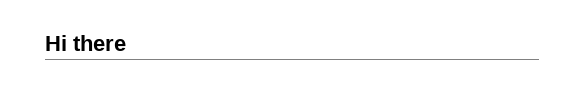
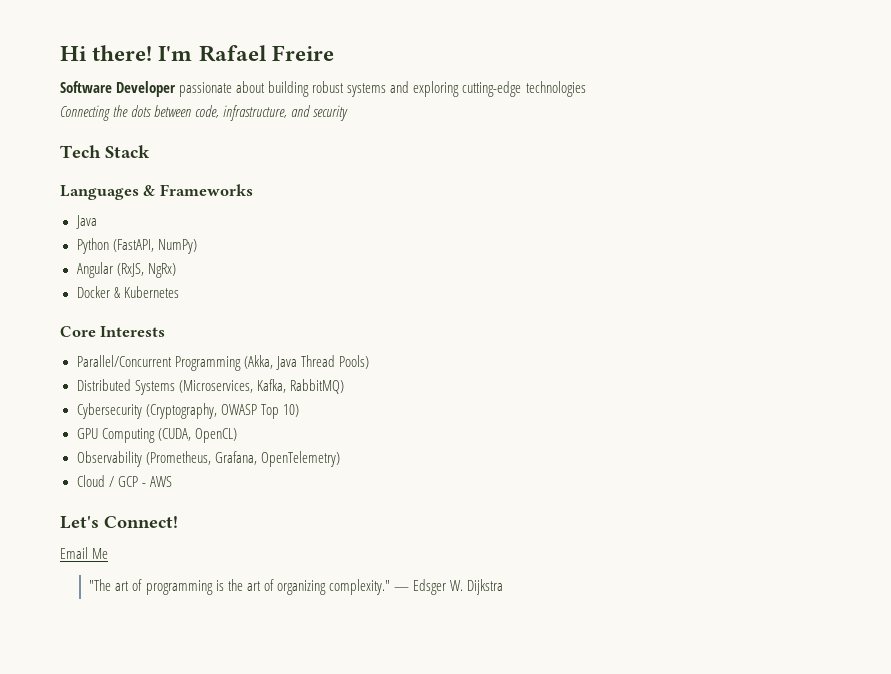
- Hi there
+ Hi there! I'm Rafael Freire
+ Software Developer passionate about building robust systems and exploring cutting-edge technologies
+ Connecting the dots between code, infrastructure, and security
+ Tech Stack
+ Languages & Frameworks
+ Java
+ Python (FastAPI, NumPy)
+ Angular (RxJS, NgRx)
+ Docker & Kubernetes
+ Core Interests
+ Parallel/Concurrent Programming (Akka, Java Thread Pools)
+ Distributed Systems (Microservices, Kafka, RabbitMQ)
+ Cybersecurity (Cryptography, OWASP Top 10)
+ GPU Computing (CUDA, OpenCL)
+ Observability (Prometheus, Grafana, OpenTelemetry)
+ Cloud / GCP - AWS
+ Let's Connect!
+ Email Me
+ "The art of programming is the art of organizing complexity." ― Edsger W. Dijkstra

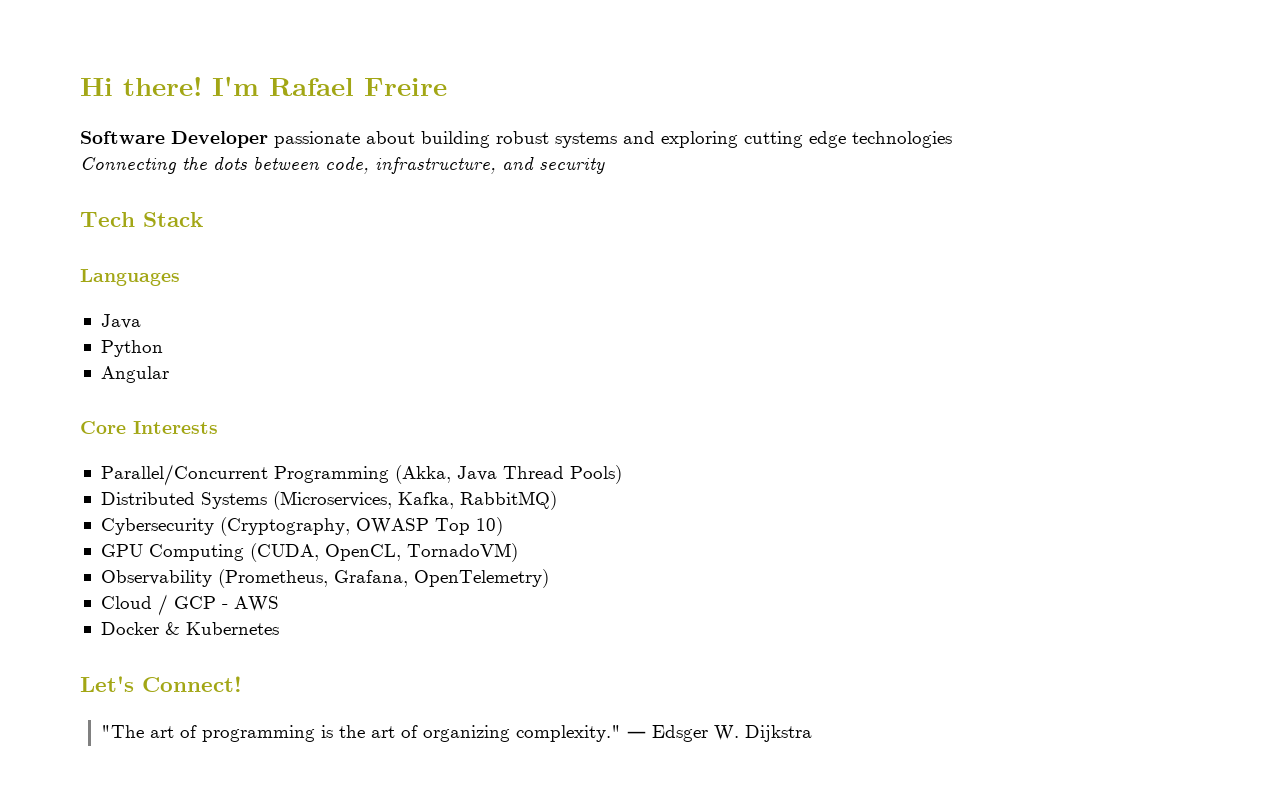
- Software Developer passionate about building robust systems and exploring cutting-edge technologies
+ Software Developer passionate about building robust systems and exploring cutting edge technologies
- Languages & Frameworks
+ Languages
- Python (FastAPI, NumPy)
+ Python
- Angular (RxJS, NgRx)
- Docker & Kubernetes
+ Angular
- GPU Computing (CUDA, OpenCL)
+ GPU Computing (CUDA, OpenCL, TornadoVM)
+ Docker & Kubernetes
- Email Me

